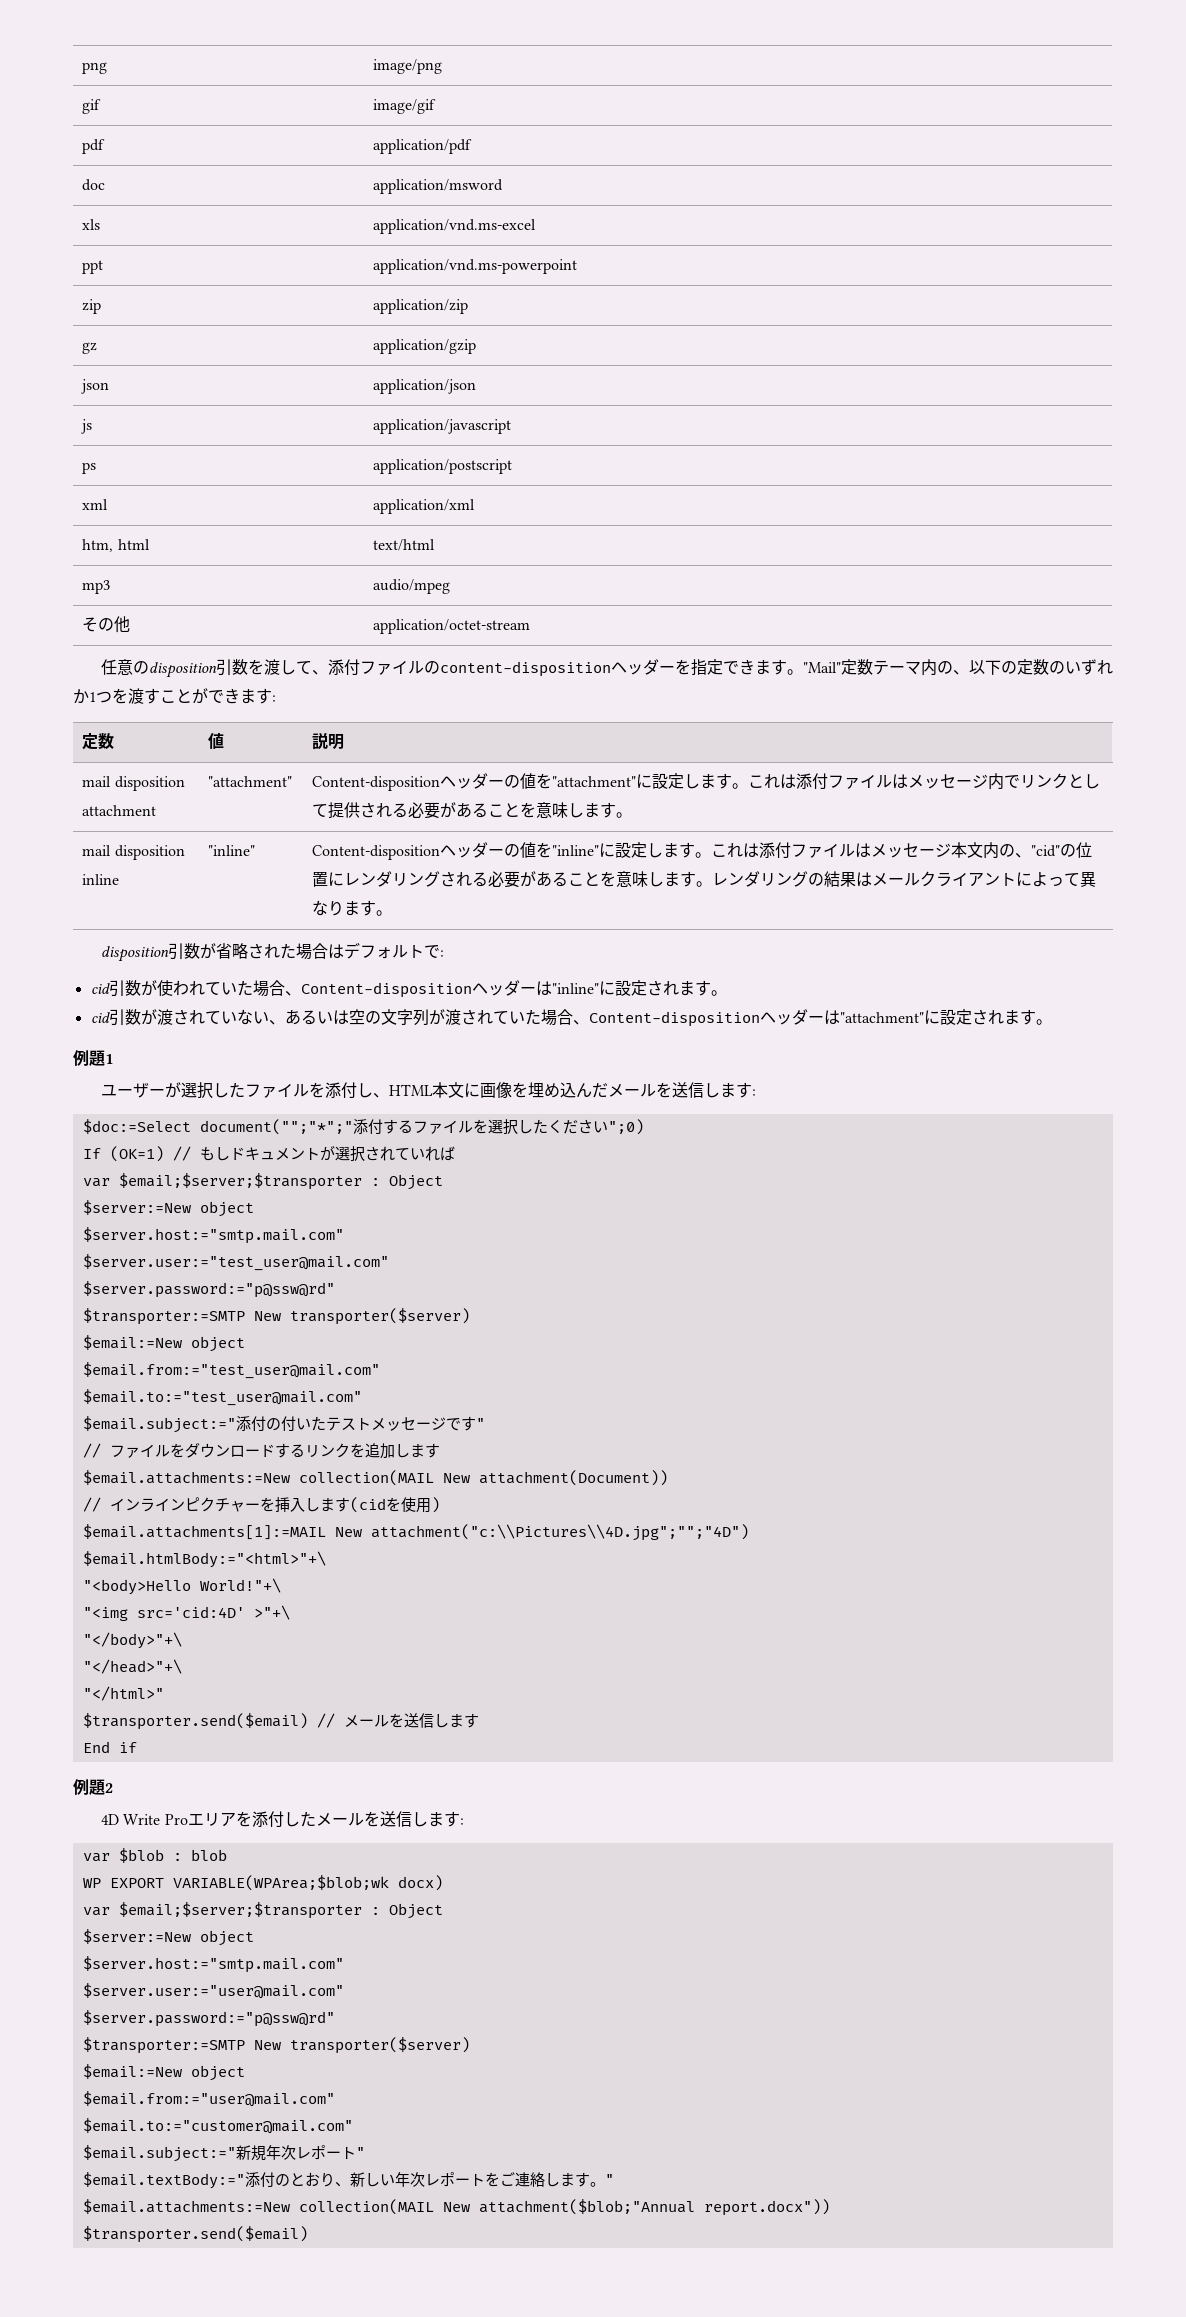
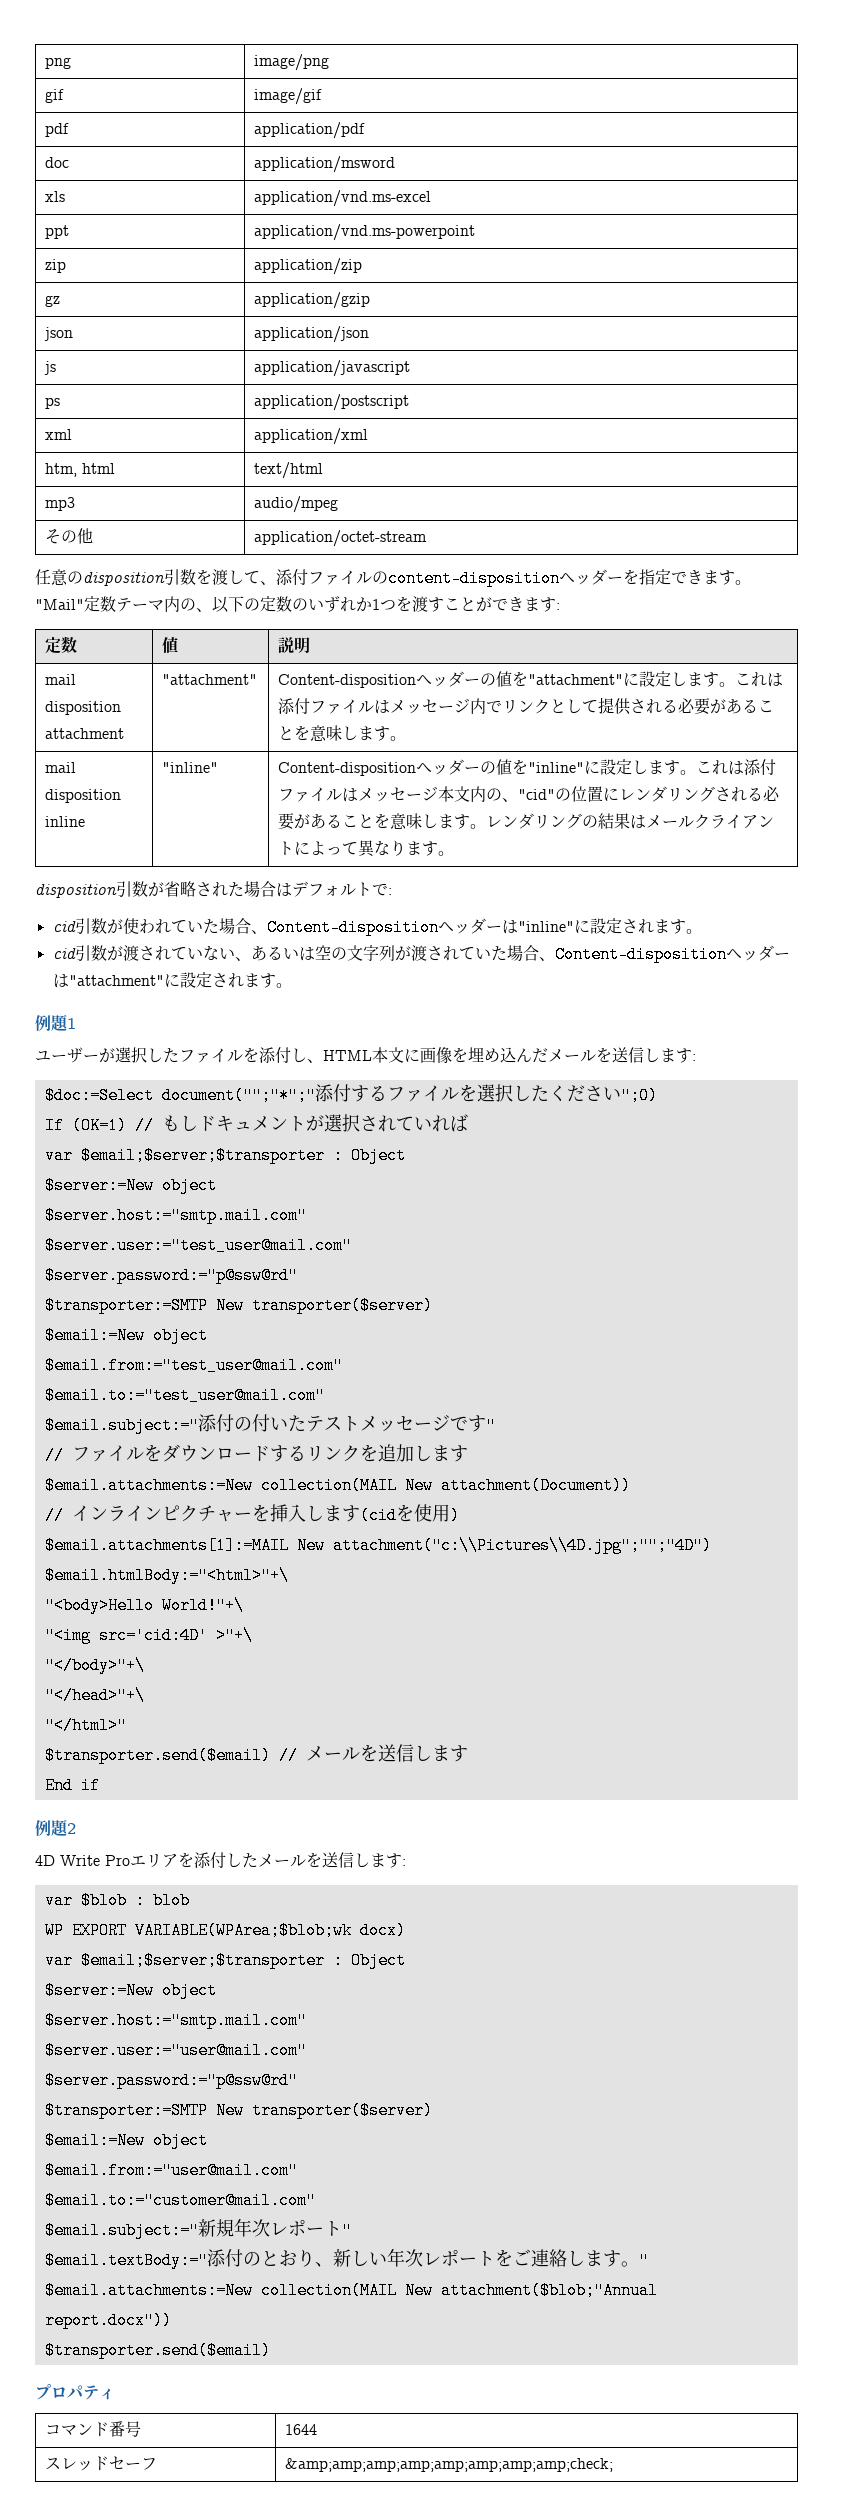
+ プロパティ
+ コマンド番号 | 1644
+ スレッドセーフ | &amp;amp;amp;amp;amp;amp;amp;amp;check;

